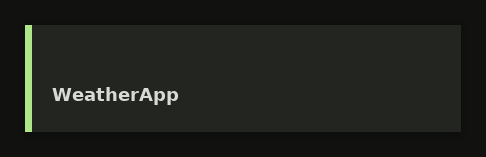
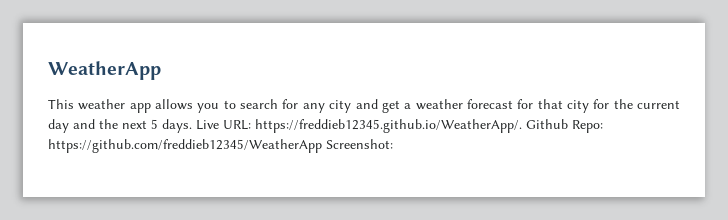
+ This weather app allows you to search for any city and get a weather forecast for that city for the current day and the next 5 days. Live URL: https://freddieb12345.github.io/WeatherApp/. Github Repo: https://github.com/freddieb12345/WeatherApp Screenshot:

